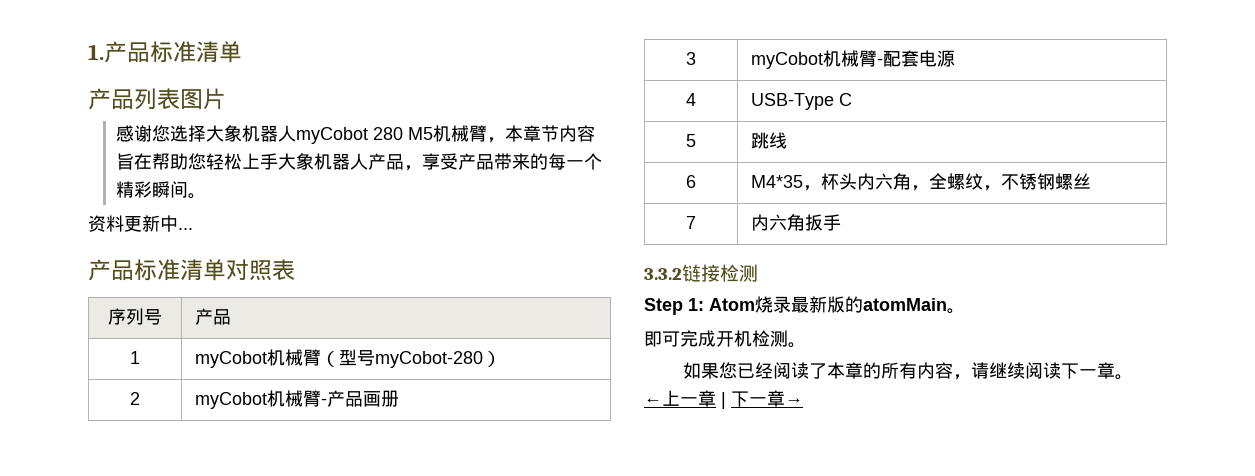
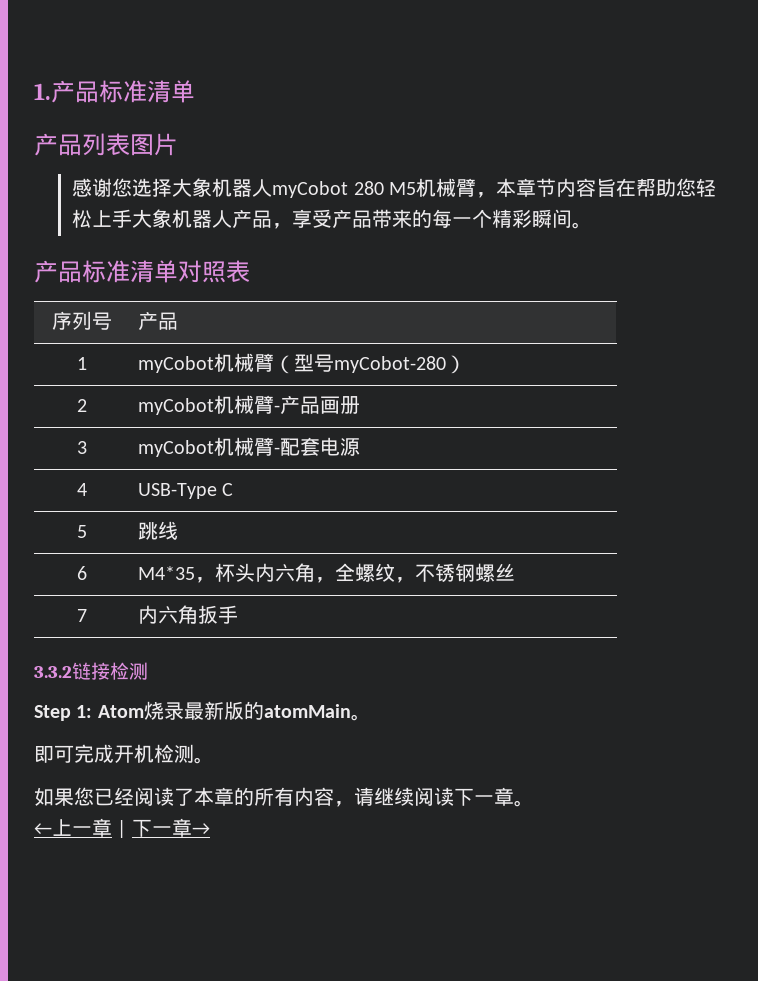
- 资料更新中...

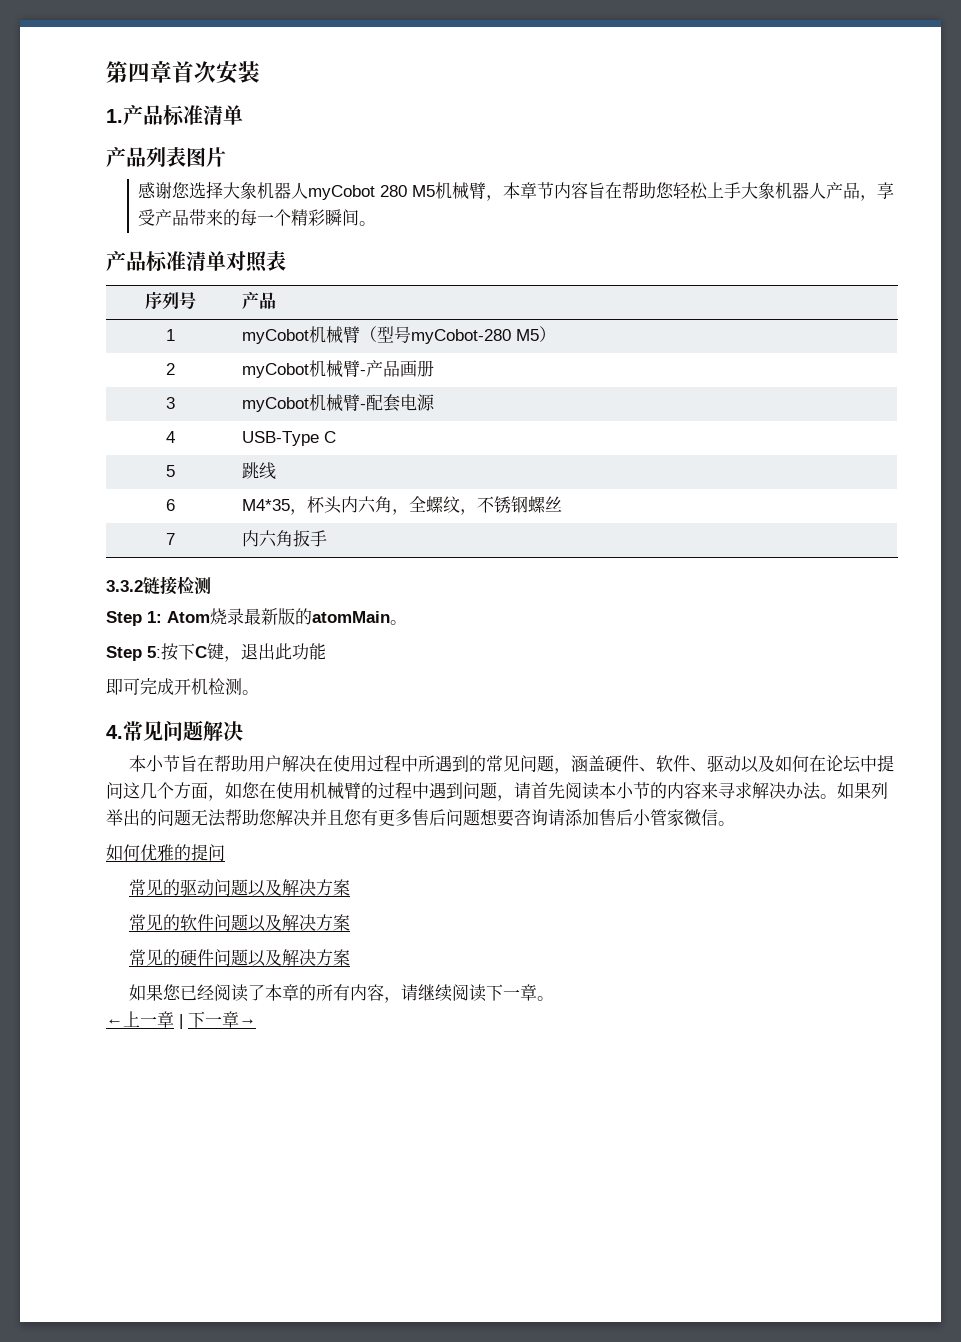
+ 第四章首次安装
- 1 | myCobot机械臂（型号myCobot-280）
+ 1 | myCobot机械臂（型号myCobot-280 M5）
+ Step 5:按下C键，退出此功能
+ 4.常见问题解决
+ 本小节旨在帮助用户解决在使用过程中所遇到的常见问题，涵盖硬件、软件、驱动以及如何在论坛中提问这几个方面，如您在使用机械臂的过程中遇到问题，请首先阅读本小节的内容来寻求解决办法。如果列举出的问题无法帮助您解决并且您有更多售后问题想要咨询请添加售后小管家微信。
+ 如何优雅的提问
+ 常见的驱动问题以及解决方案
+ 常见的软件问题以及解决方案
+ 常见的硬件问题以及解决方案

